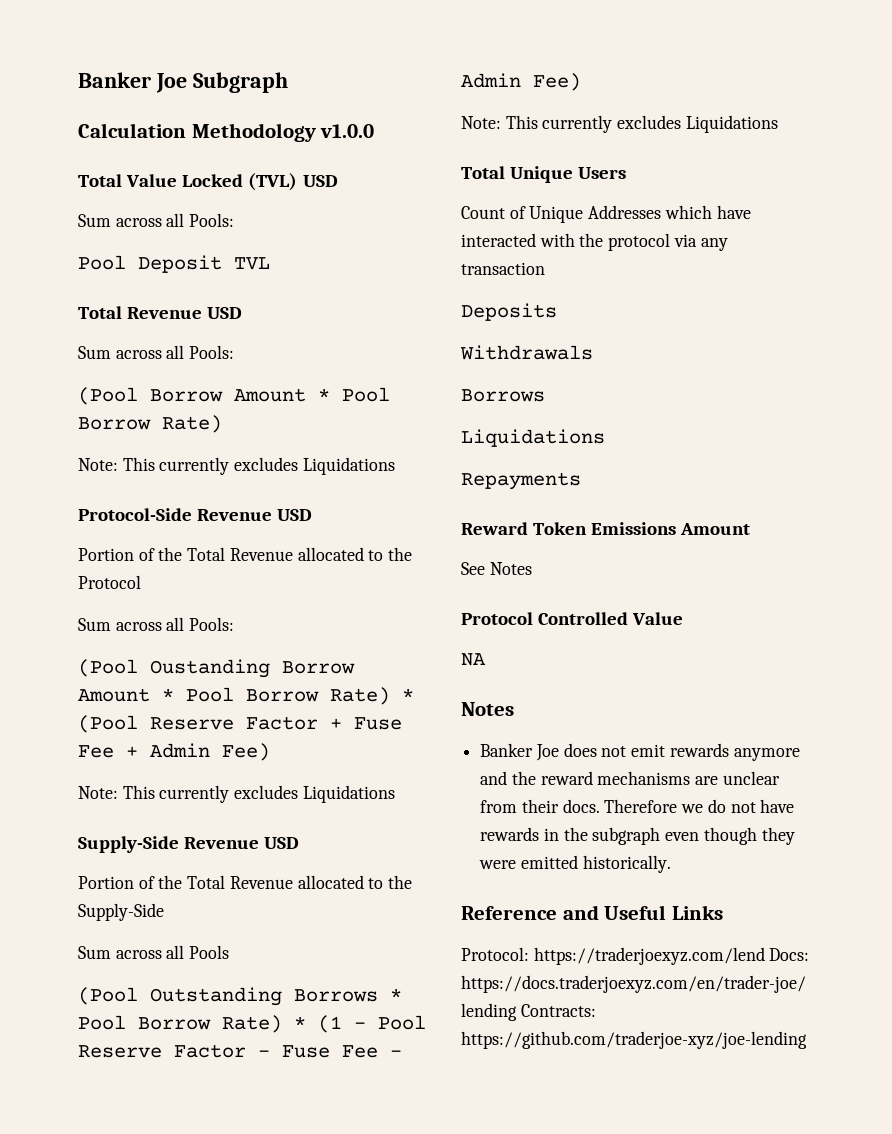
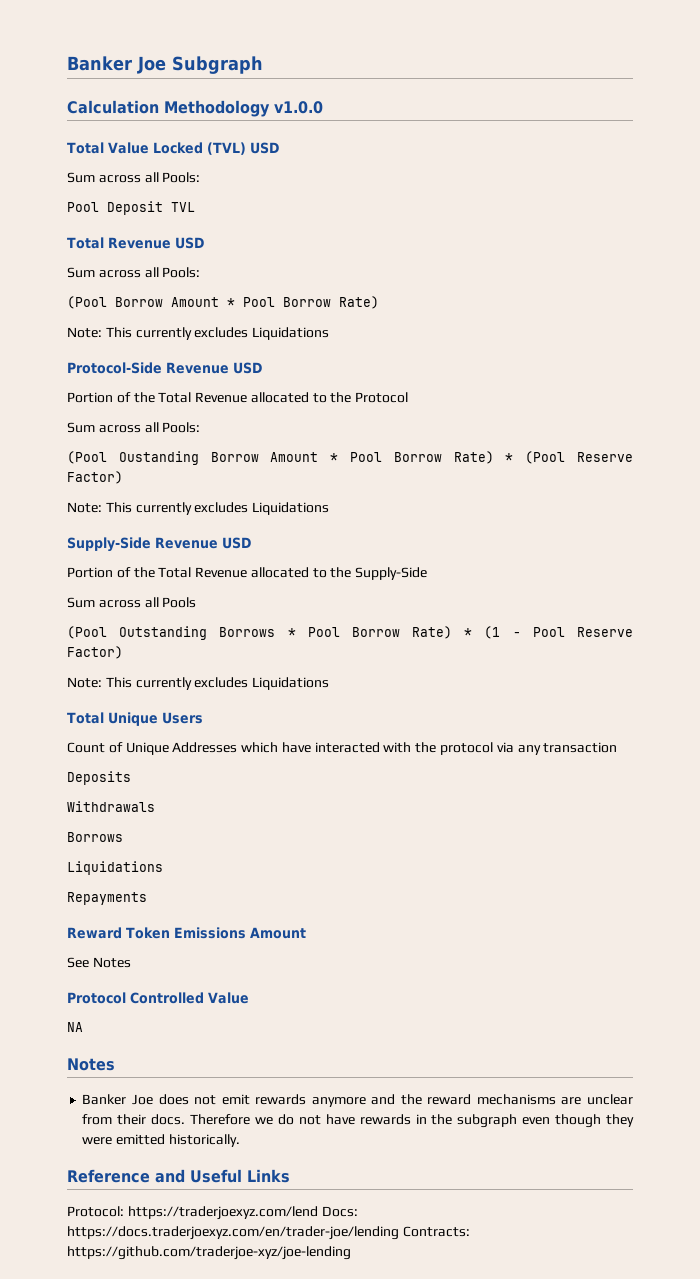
- (Pool Oustanding Borrow Amount * Pool Borrow Rate) * (Pool Reserve Factor + Fuse Fee + Admin Fee)
+ (Pool Oustanding Borrow Amount * Pool Borrow Rate) * (Pool Reserve Factor)
- (Pool Outstanding Borrows * Pool Borrow Rate) * (1 - Pool Reserve Factor - Fuse Fee - Admin Fee)
+ (Pool Outstanding Borrows * Pool Borrow Rate) * (1 - Pool Reserve Factor)

